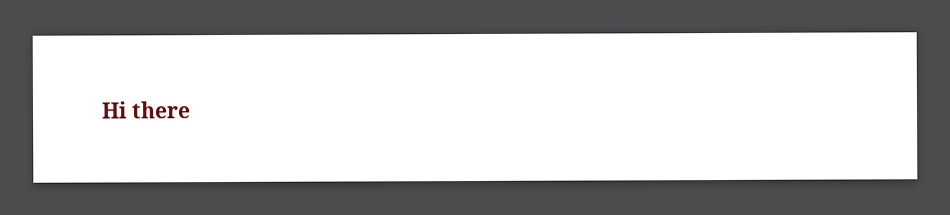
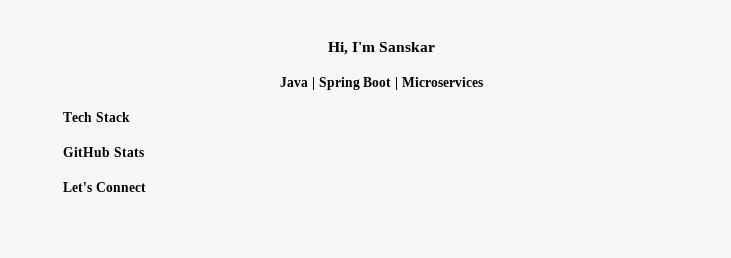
- Hi there
+ Hi, I'm Sanskar
+ Java | Spring Boot | Microservices
+ Tech Stack
+ GitHub Stats
+ Let's Connect

